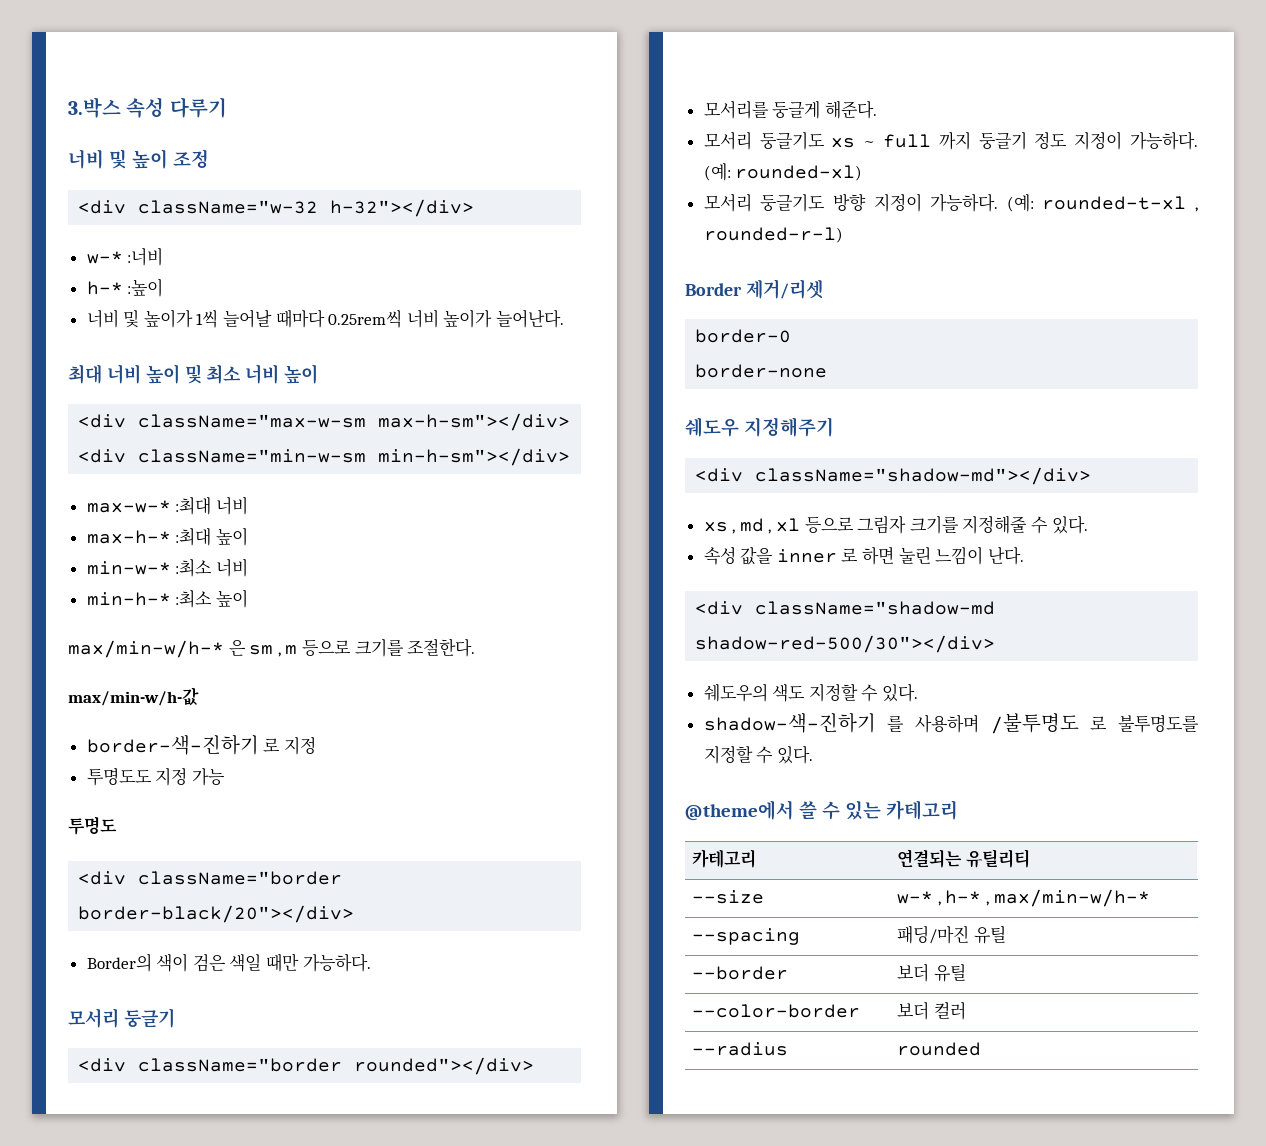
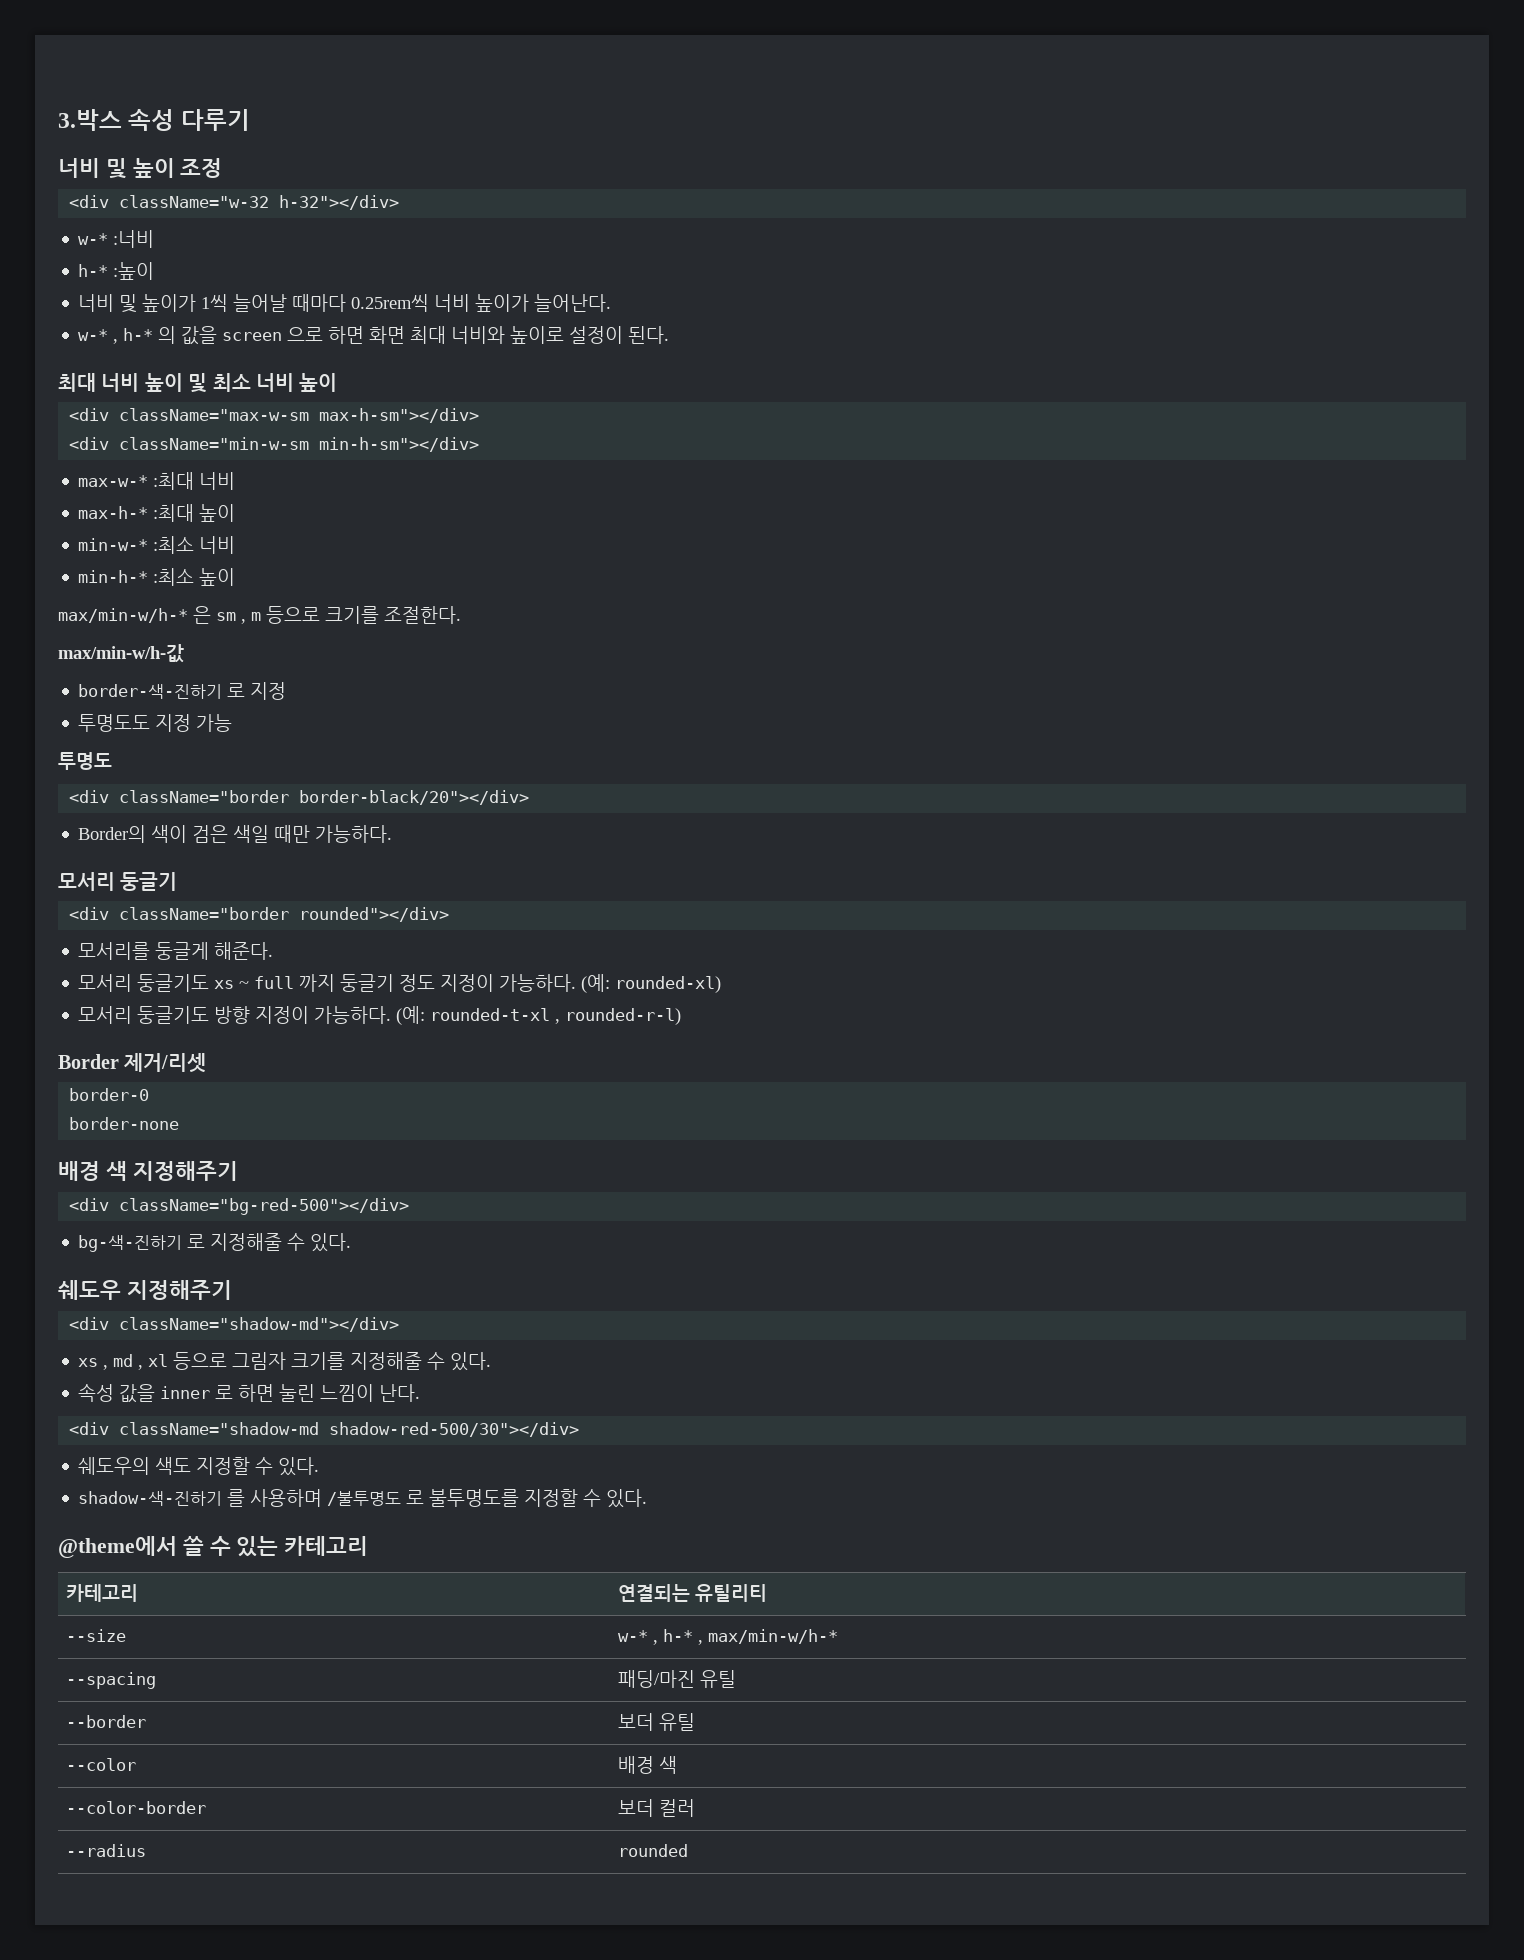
+ w-* , h-* 의 값을 screen 으로 하면 화면 최대 너비와 높이로 설정이 된다.
+ 배경 색 지정해주기
+ <div className="bg-red-500"></div>
+ bg-색-진하기 로 지정해줄 수 있다.
+ --color | 배경 색

